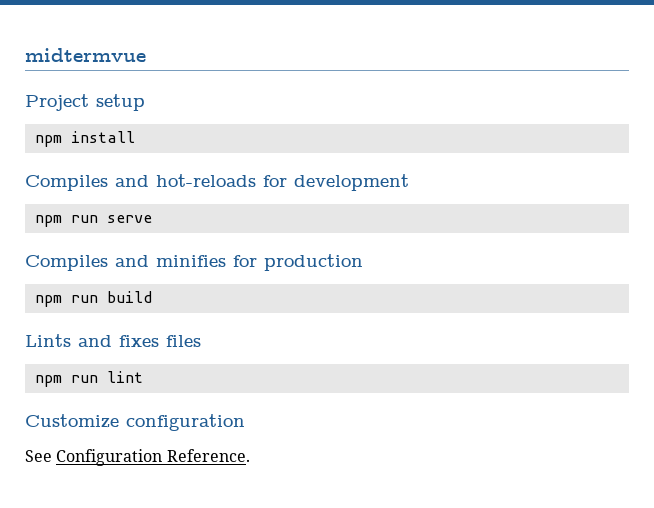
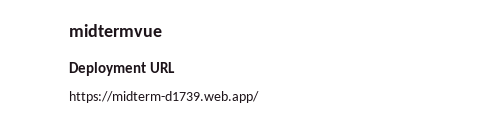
- Project setup
- npm install
- Compiles and hot-reloads for development
- npm run serve
- Compiles and minifies for production
- npm run build
- Lints and fixes files
- npm run lint
- Customize configuration
- See Configuration Reference.
+ Deployment URL
+ https://midterm-d1739.web.app/

